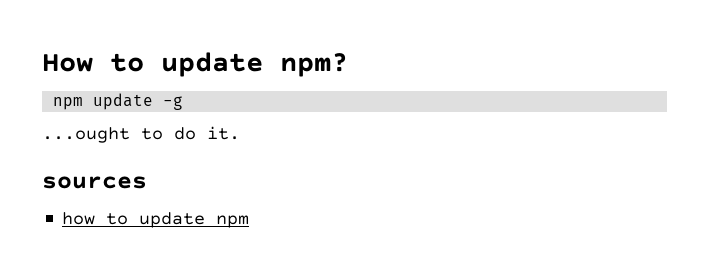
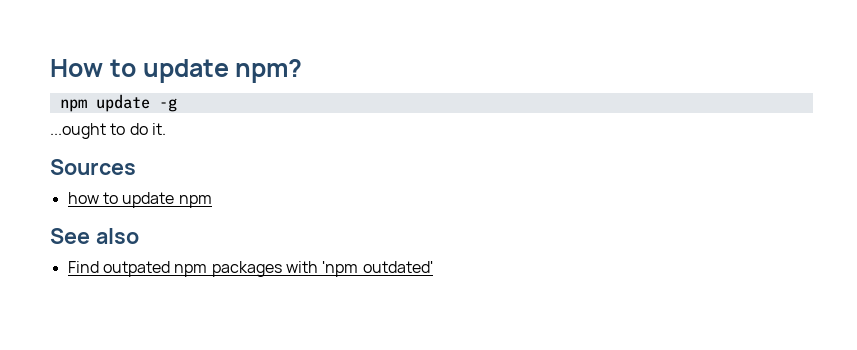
- sources
+ Sources
+ See also
+ Find outpated npm packages with 'npm outdated'

